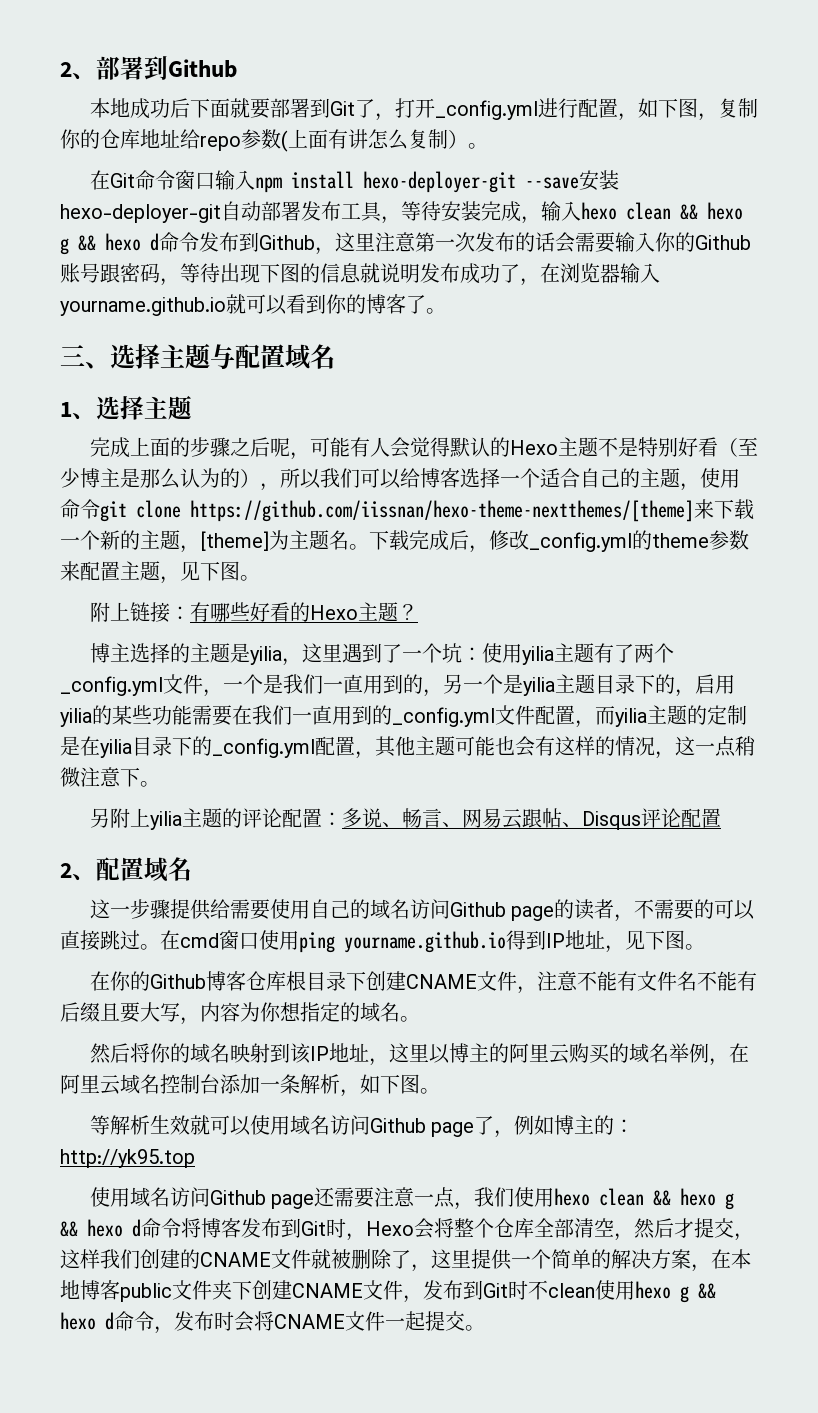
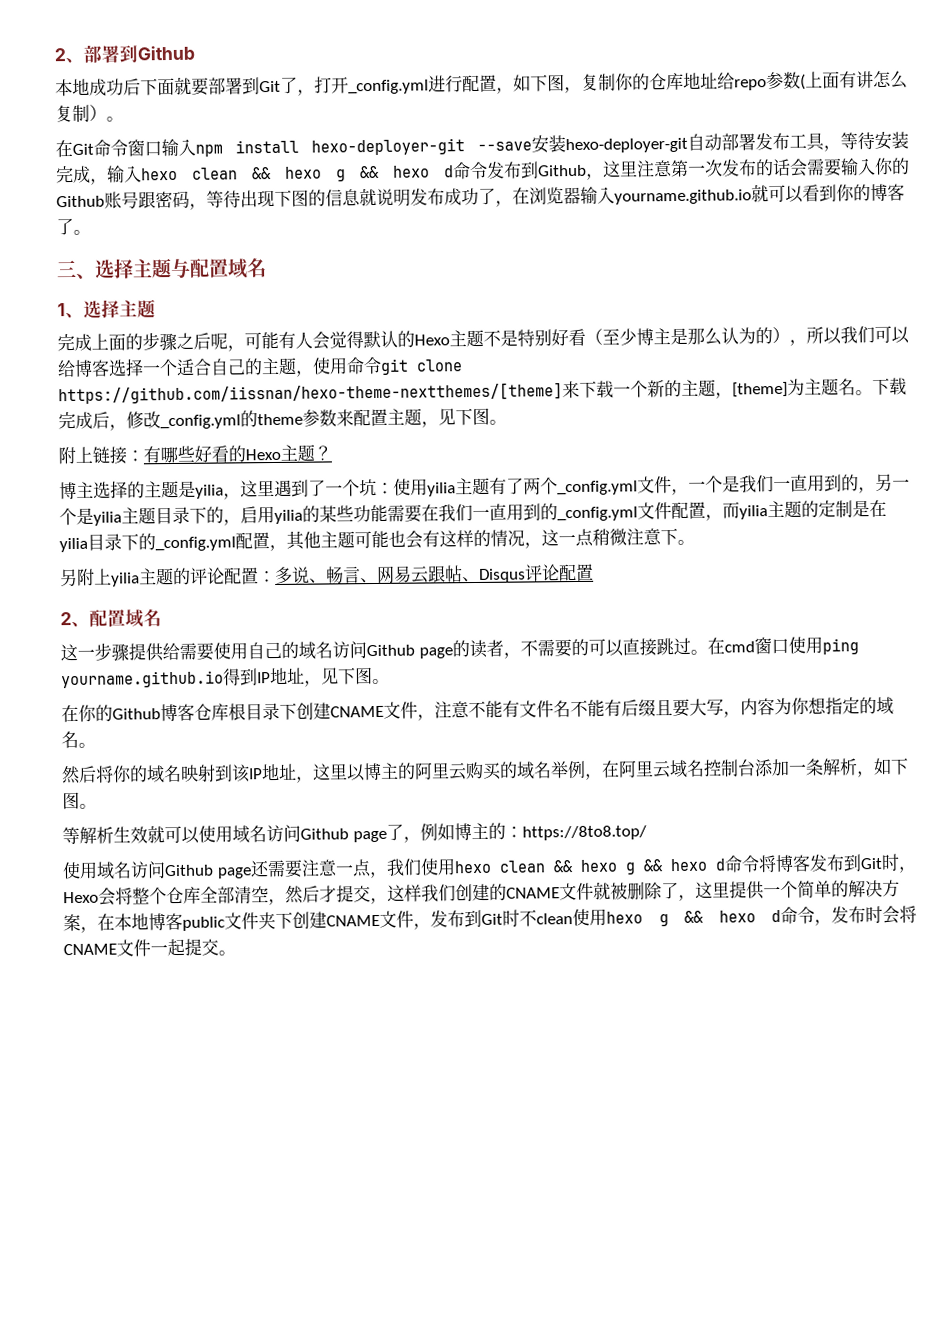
- 等解析生效就可以使用域名访问Github page了，例如博主的：http://yk95.top
+ 等解析生效就可以使用域名访问Github page了，例如博主的：https://8to8.top/

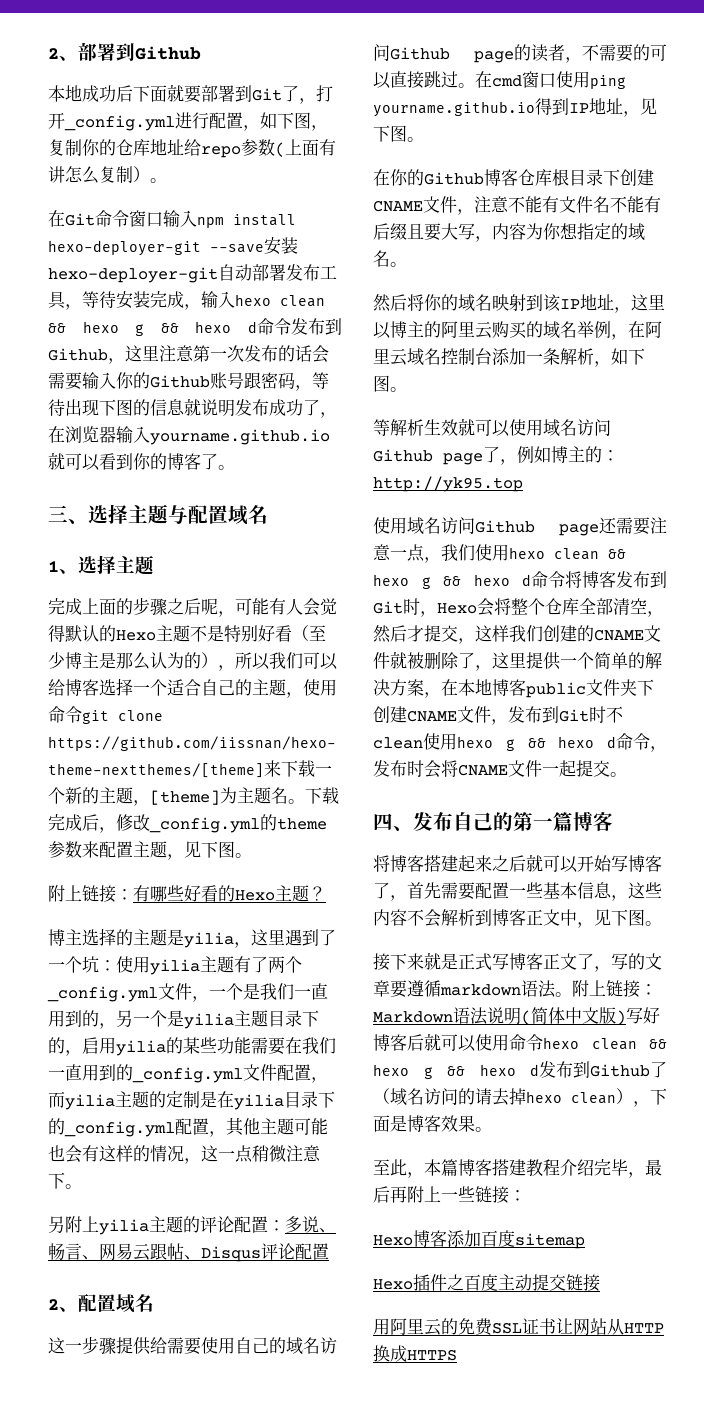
- 等解析生效就可以使用域名访问Github page了，例如博主的：https://8to8.top/
+ 等解析生效就可以使用域名访问Github page了，例如博主的：http://yk95.top
+ 四、发布自己的第一篇博客
+ 将博客搭建起来之后就可以开始写博客了，首先需要配置一些基本信息，这些内容不会解析到博客正文中，见下图。
+ 接下来就是正式写博客正文了，写的文章要遵循markdown语法。附上链接：Markdown语法说明(简体中文版)写好博客后就可以使用命令hexo clean && hexo g && hexo d发布到Github了（域名访问的请去掉hexo clean），下面是博客效果。
+ 至此，本篇博客搭建教程介绍完毕，最后再附上一些链接：
+ Hexo博客添加百度sitemap
+ Hexo插件之百度主动提交链接
+ 用阿里云的免费SSL证书让网站从HTTP换成HTTPS

